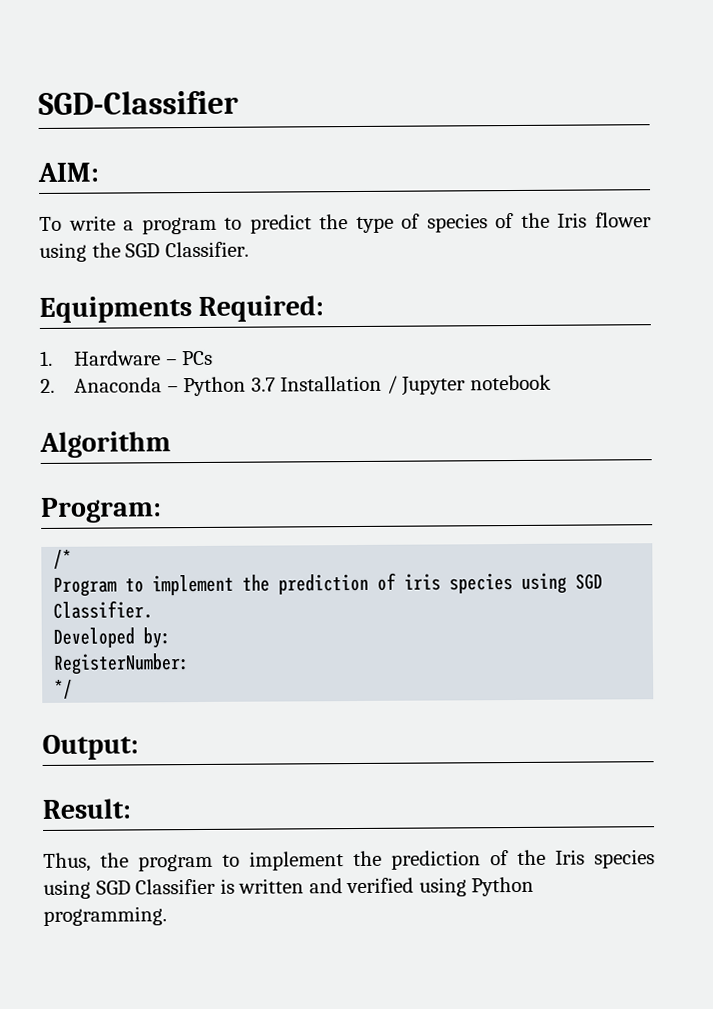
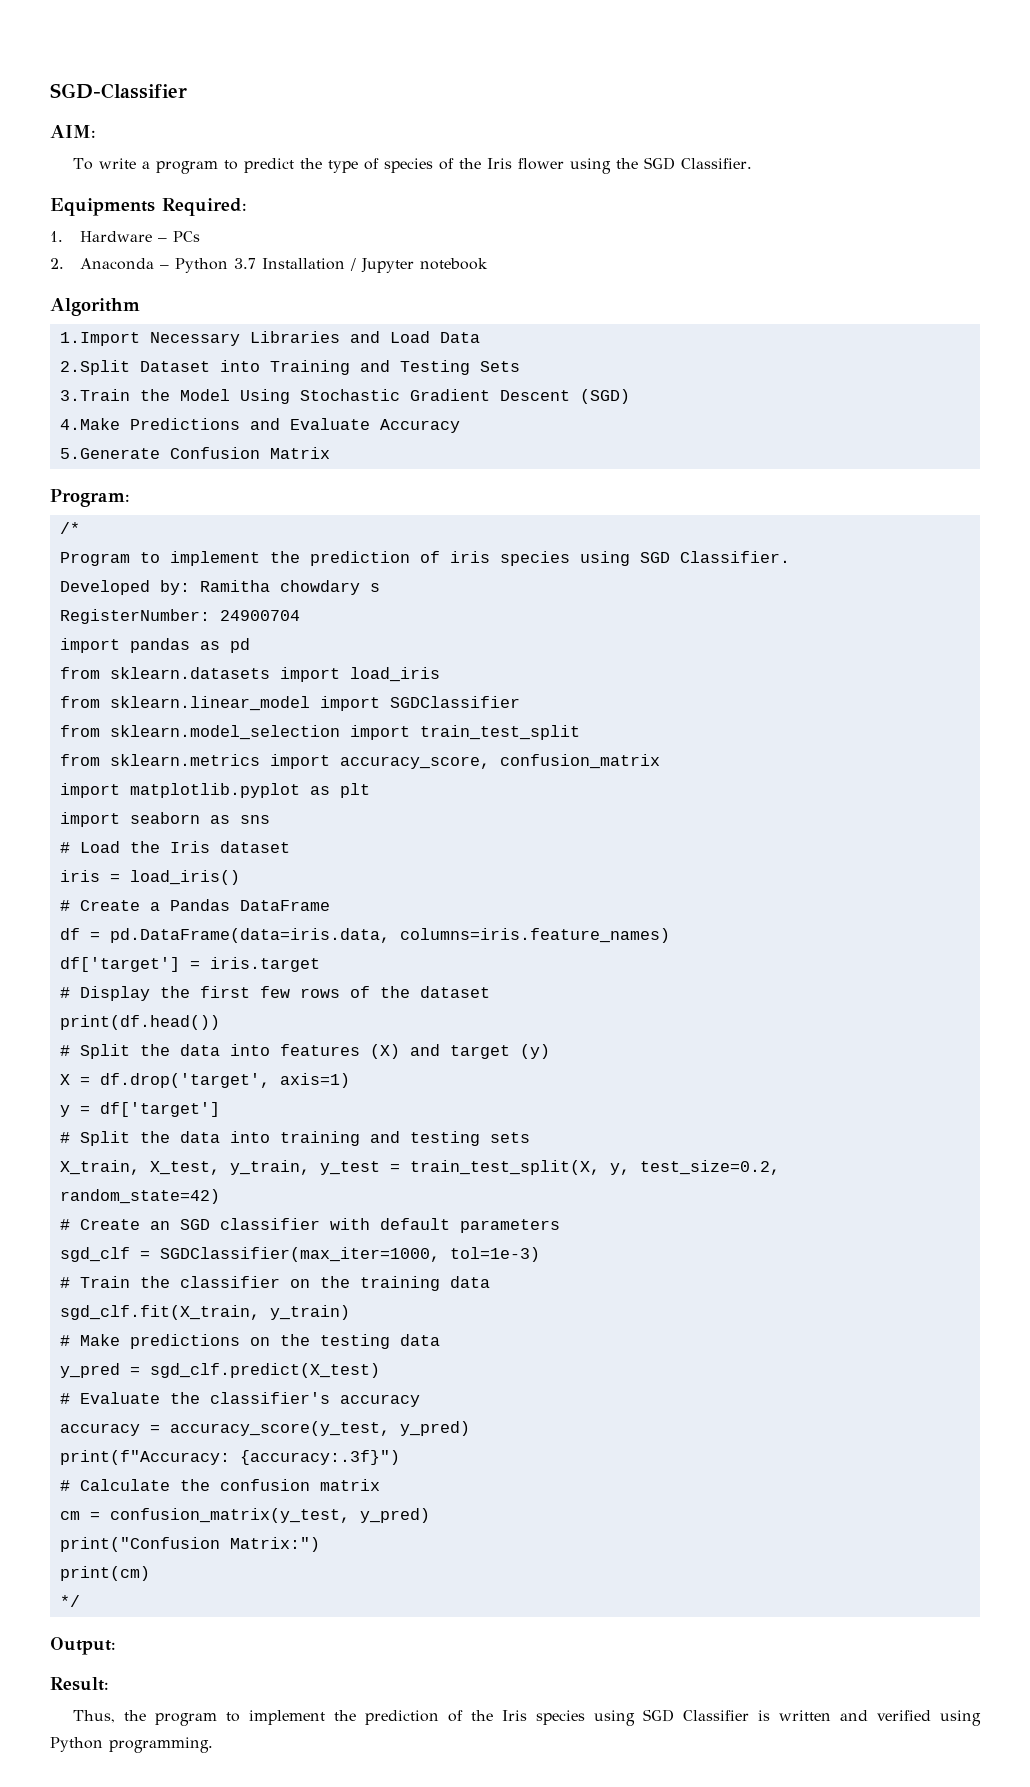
+ 1.Import Necessary Libraries and Load Data
+ 2.Split Dataset into Training and Testing Sets
+ 3.Train the Model Using Stochastic Gradient Descent (SGD)
+ 4.Make Predictions and Evaluate Accuracy
+ 5.Generate Confusion Matrix
- Developed by:
- RegisterNumber:
+ Developed by: Ramitha chowdary s
+ RegisterNumber: 24900704
+ import pandas as pd
+ from sklearn.datasets import load_iris
+ from sklearn.linear_model import SGDClassifier
+ from sklearn.model_selection import train_test_split
+ from sklearn.metrics import accuracy_score, confusion_matrix
+ import matplotlib.pyplot as plt
+ import seaborn as sns
+ # Load the Iris dataset
+ iris = load_iris()
+ # Create a Pandas DataFrame
+ df = pd.DataFrame(data=iris.data, columns=iris.feature_names)
+ df['target'] = iris.target
+ # Display the first few rows of the dataset
+ print(df.head())
+ # Split the data into features (X) and target (y)
+ X = df.drop('target', axis=1)
+ y = df['target']
+ # Split the data into training and testing sets
+ X_train, X_test, y_train, y_test = train_test_split(X, y, test_size=0.2,
+ random_state=42)
+ # Create an SGD classifier with default parameters
+ sgd_clf = SGDClassifier(max_iter=1000, tol=1e-3)
+ # Train the classifier on the training data
+ sgd_clf.fit(X_train, y_train)
+ # Make predictions on the testing data
+ y_pred = sgd_clf.predict(X_test)
+ # Evaluate the classifier's accuracy
+ accuracy = accuracy_score(y_test, y_pred)
+ print(f"Accuracy: {accuracy:.3f}")
+ # Calculate the confusion matrix
+ cm = confusion_matrix(y_test, y_pred)
+ print("Confusion Matrix:")
+ print(cm)

